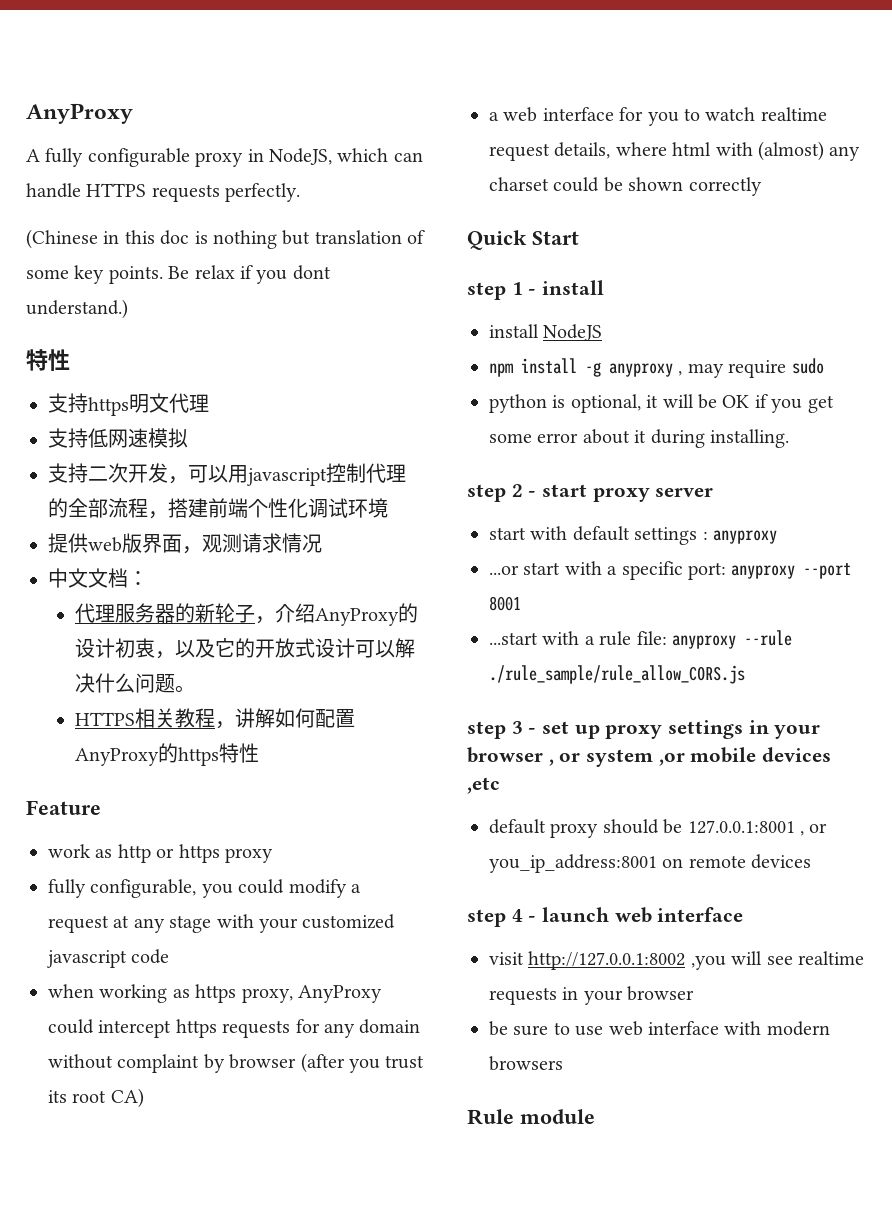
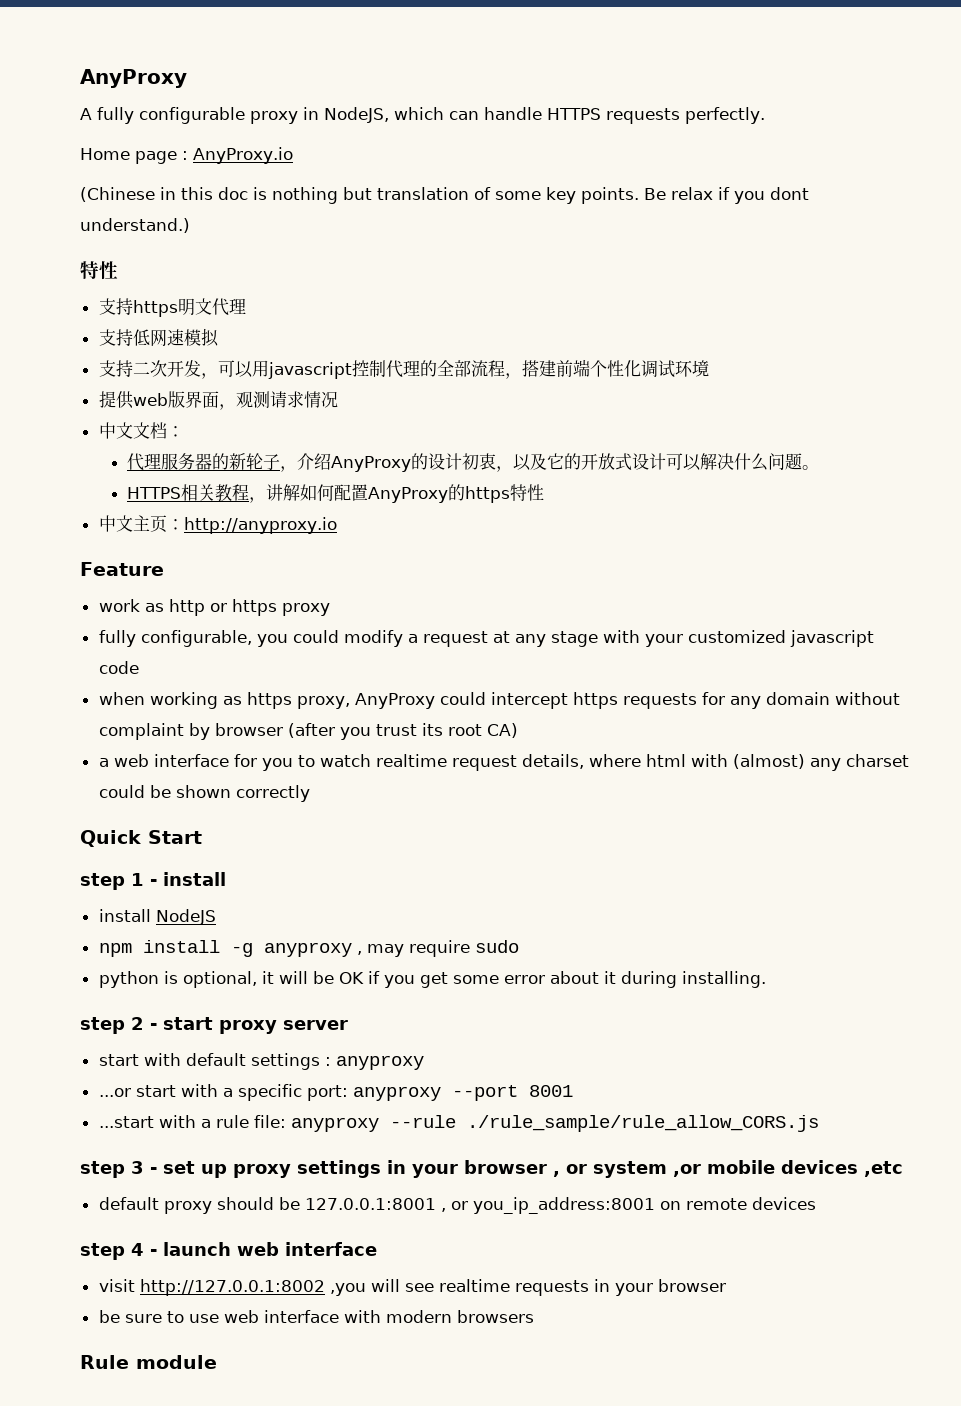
+ Home page : AnyProxy.io
+ 中文主页：http://anyproxy.io

